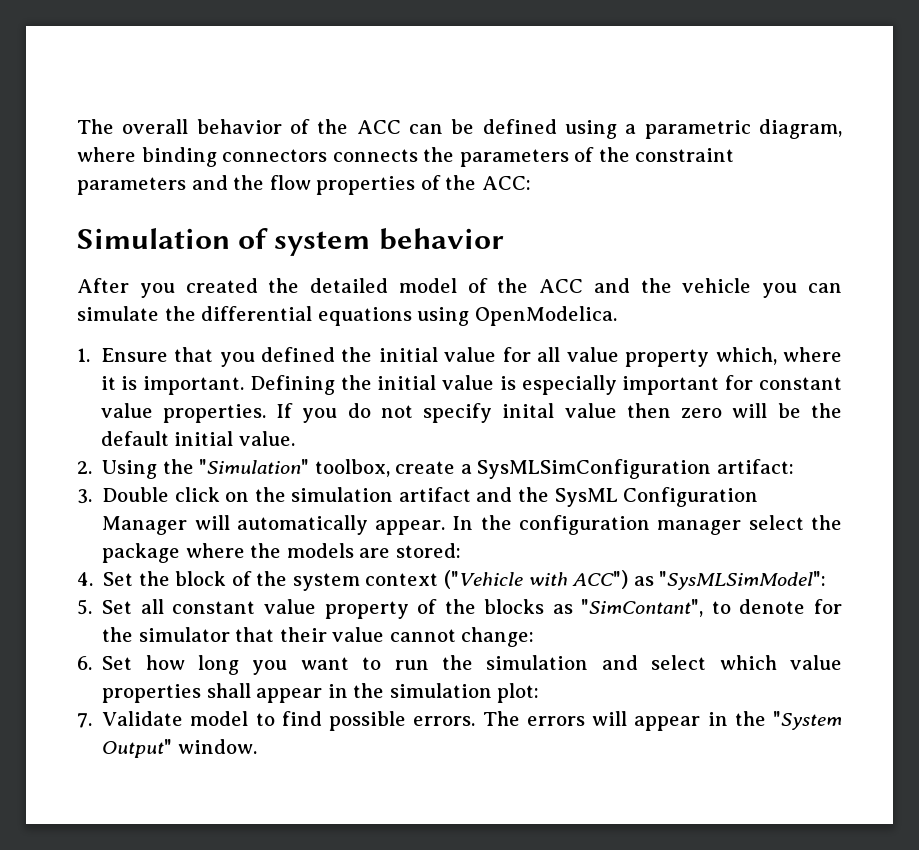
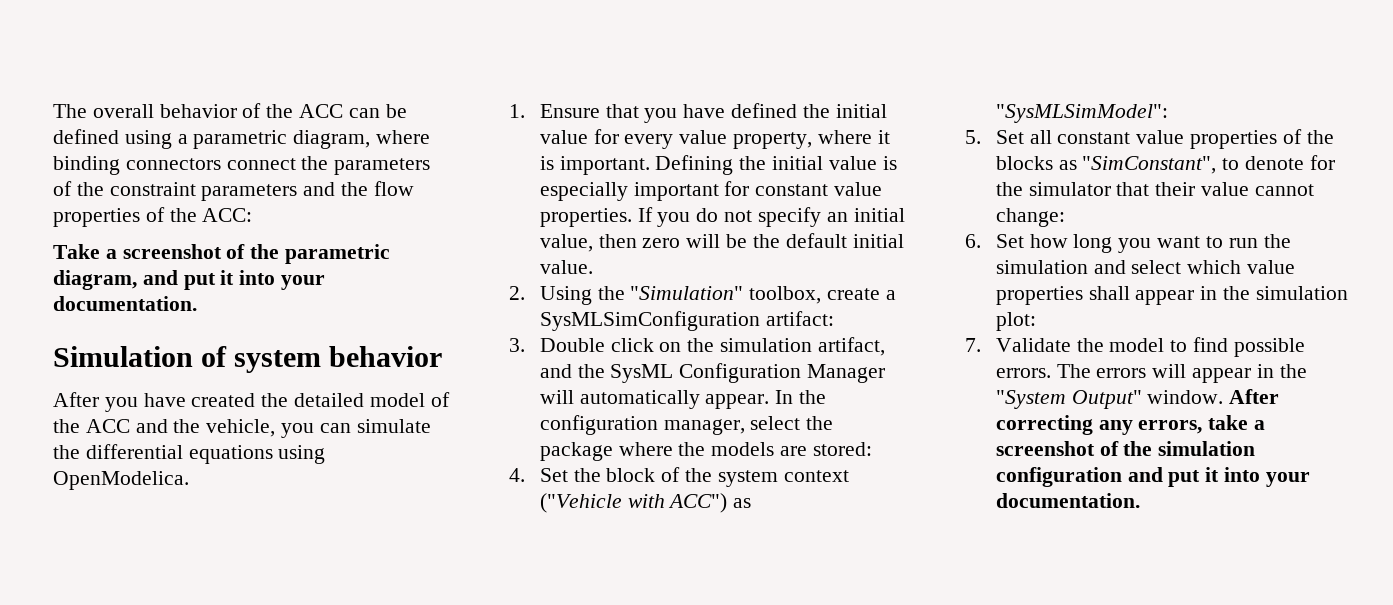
- The overall behavior of the ACC can be defined using a parametric diagram, where binding connectors connects the parameters of the constraint parameters and the flow properties of the ACC:
+ The overall behavior of the ACC can be defined using a parametric diagram, where binding connectors connect the parameters of the constraint parameters and the flow properties of the ACC:
+ Take a screenshot of the parametric diagram, and put it into your documentation.
- After you created the detailed model of the ACC and the vehicle you can simulate the differential equations using OpenModelica.
+ After you have created the detailed model of the ACC and the vehicle, you can simulate the differential equations using OpenModelica.
- 1. Ensure that you defined the initial value for all value property which, where it is important.
+ 1. Ensure that you have defined the initial value for every value property, where it is important.
- If you do not specify inital value then zero will be the default initial value.
+ If you do not specify an initial value, then zero will be the default initial value.
- 3. Double click on the simulation artifact and the SysML Configuration Manager will automatically appear.
+ 3. Double click on the simulation artifact, and the SysML Configuration Manager will automatically appear.
- In the configuration manager select the package where the models are stored:
+ In the configuration manager, select the package where the models are stored:
- 5. Set all constant value property of the blocks as "SimContant", to denote for the simulator that their value cannot change:
+ 5. Set all constant value properties of the blocks as "SimConstant", to denote for the simulator that their value cannot change:
- 7. Validate model to find possible errors.
+ 7. Validate the model to find possible errors.
+ After correcting any errors, take a screenshot of the simulation configuration and put it into your documentation.

